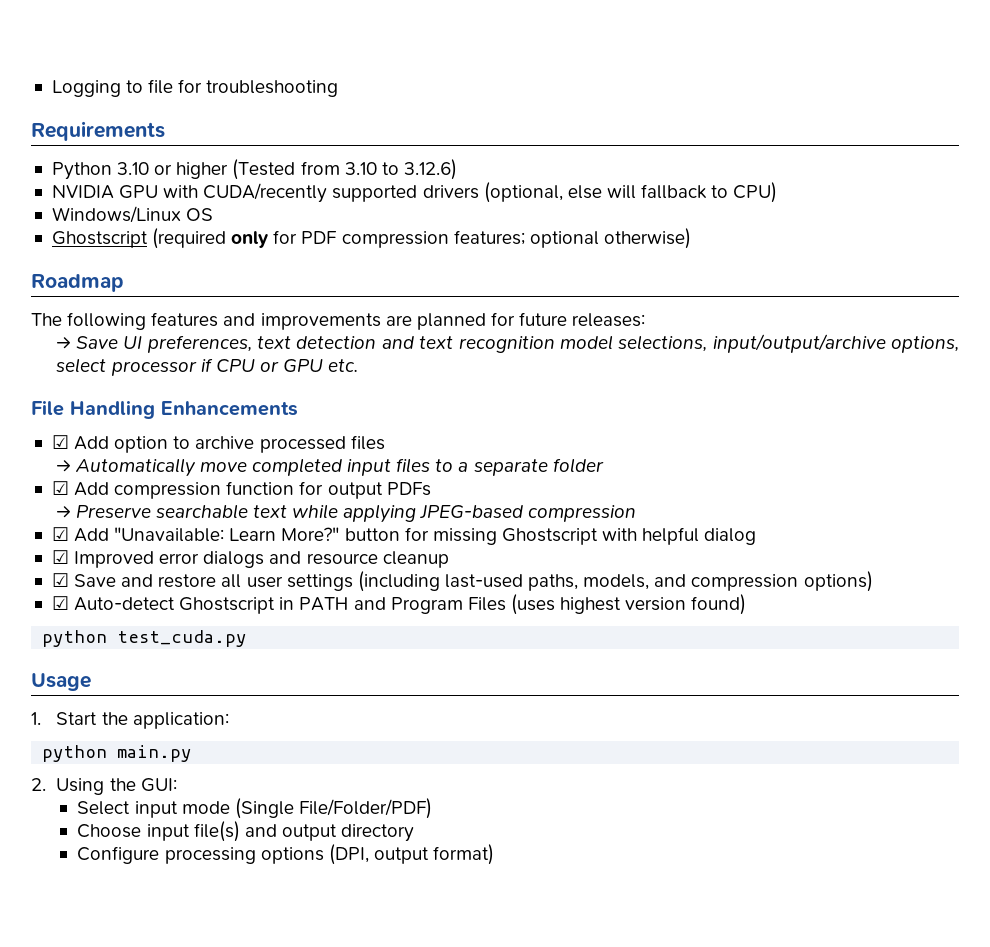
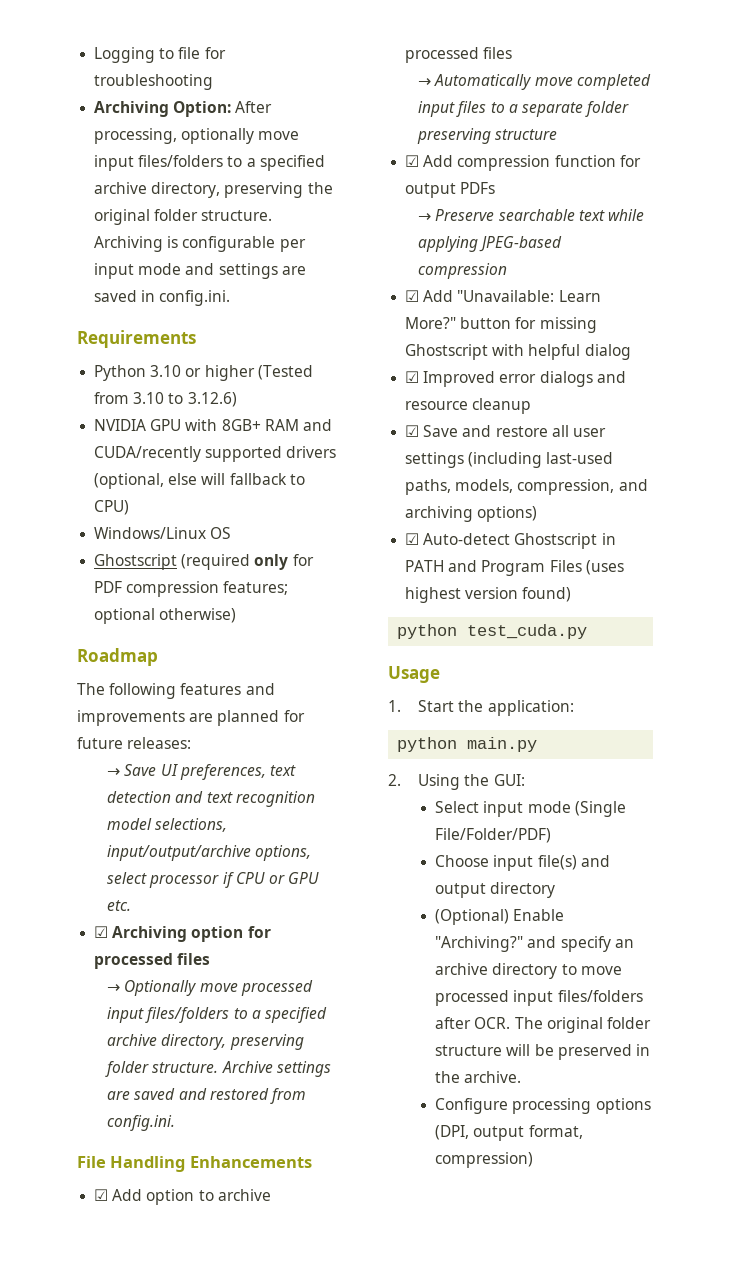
+ Archiving Option: After processing, optionally move input files/folders to a specified archive directory, preserving the original folder structure. Archiving is configurable per input mode and settings are saved in config.ini.
- NVIDIA GPU with CUDA/recently supported drivers (optional, else will fallback to CPU)
+ NVIDIA GPU with 8GB+ RAM and CUDA/recently supported drivers (optional, else will fallback to CPU)
+ ☑ Archiving option for processed files
+ → Optionally move processed input files/folders to a specified archive directory, preserving folder structure. Archive settings are saved and restored from config.ini.
- → Automatically move completed input files to a separate folder
+ → Automatically move completed input files to a separate folder preserving structure
- ☑ Save and restore all user settings (including last-used paths, models, and compression options)
+ ☑ Save and restore all user settings (including last-used paths, models, compression, and archiving options)
+ (Optional) Enable "Archiving?" and specify an archive directory to move processed input files/folders after OCR. The original folder structure will be preserved in the archive.
- Configure processing options (DPI, output format)
+ Configure processing options (DPI, output format, compression)

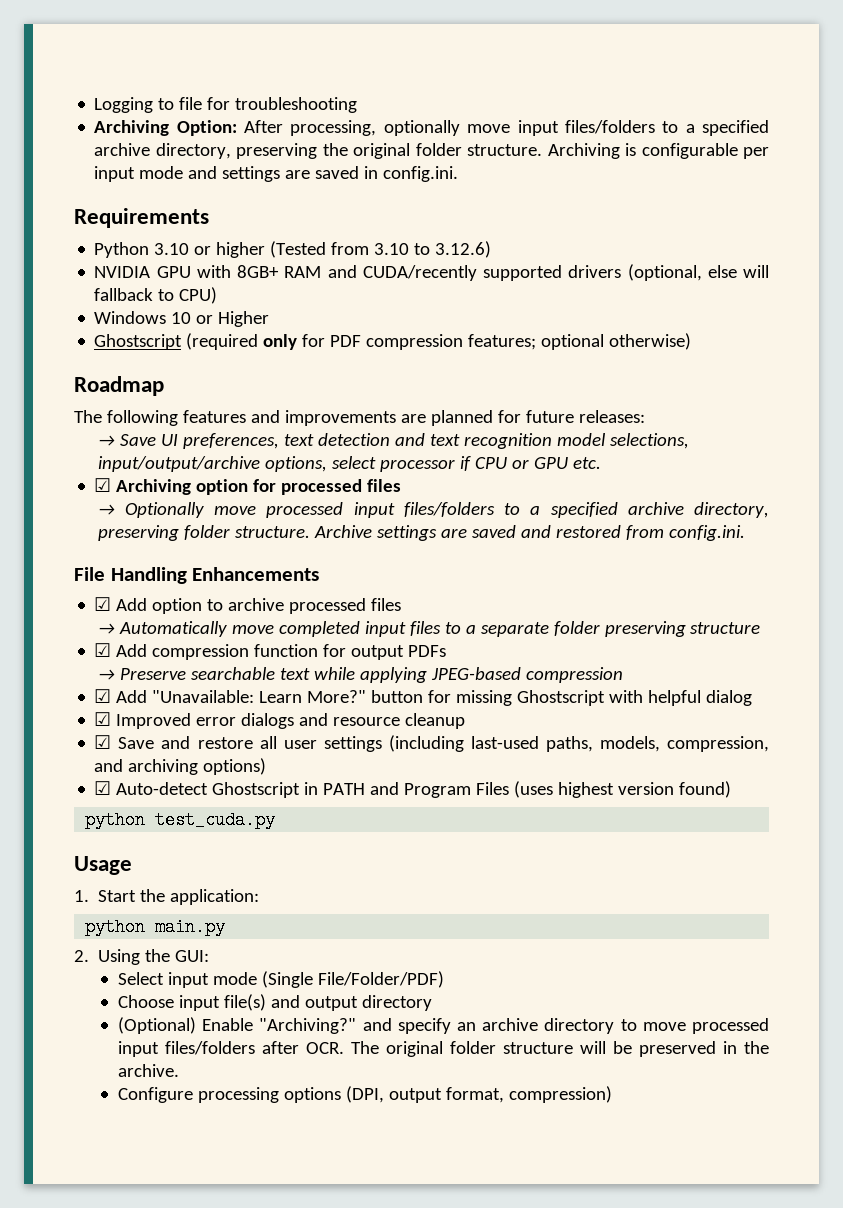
- Windows/Linux OS
+ Windows 10 or Higher

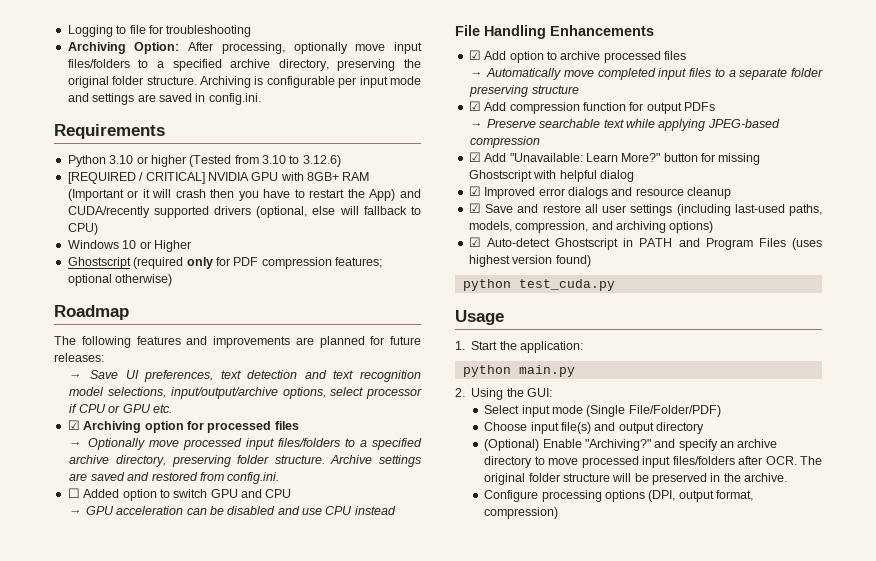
- NVIDIA GPU with 8GB+ RAM and CUDA/recently supported drivers (optional, else will fallback to CPU)
+ [REQUIRED / CRITICAL] NVIDIA GPU with 8GB+ RAM (Important or it will crash then you have to restart the App) and CUDA/recently supported drivers (optional, else will fallback to CPU)
+ ☐ Added option to switch GPU and CPU
+ → GPU acceleration can be disabled and use CPU instead

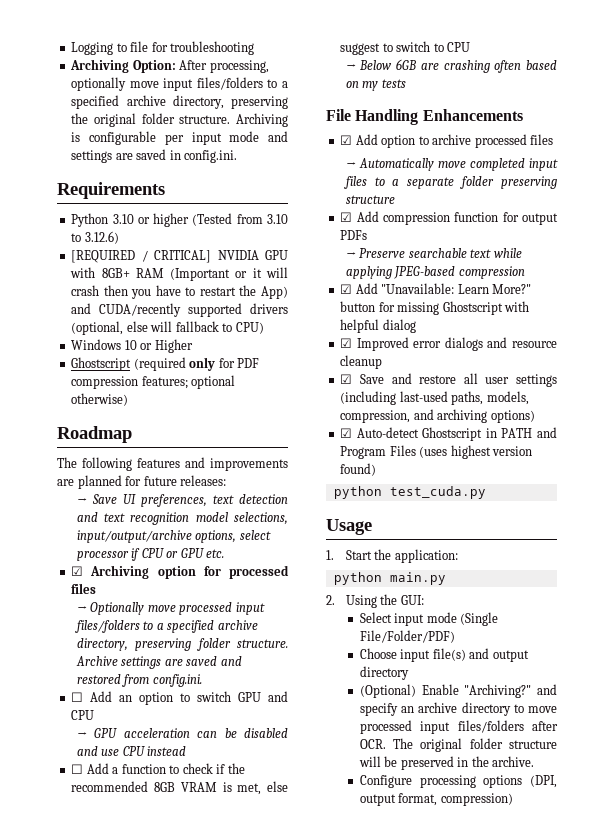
- ☐ Added option to switch GPU and CPU
+ ☐ Add an option to switch GPU and CPU
+ ☐ Add a function to check if the recommended 8GB VRAM is met, else suggest to switch to CPU
+ → Below 6GB are crashing often based on my tests

